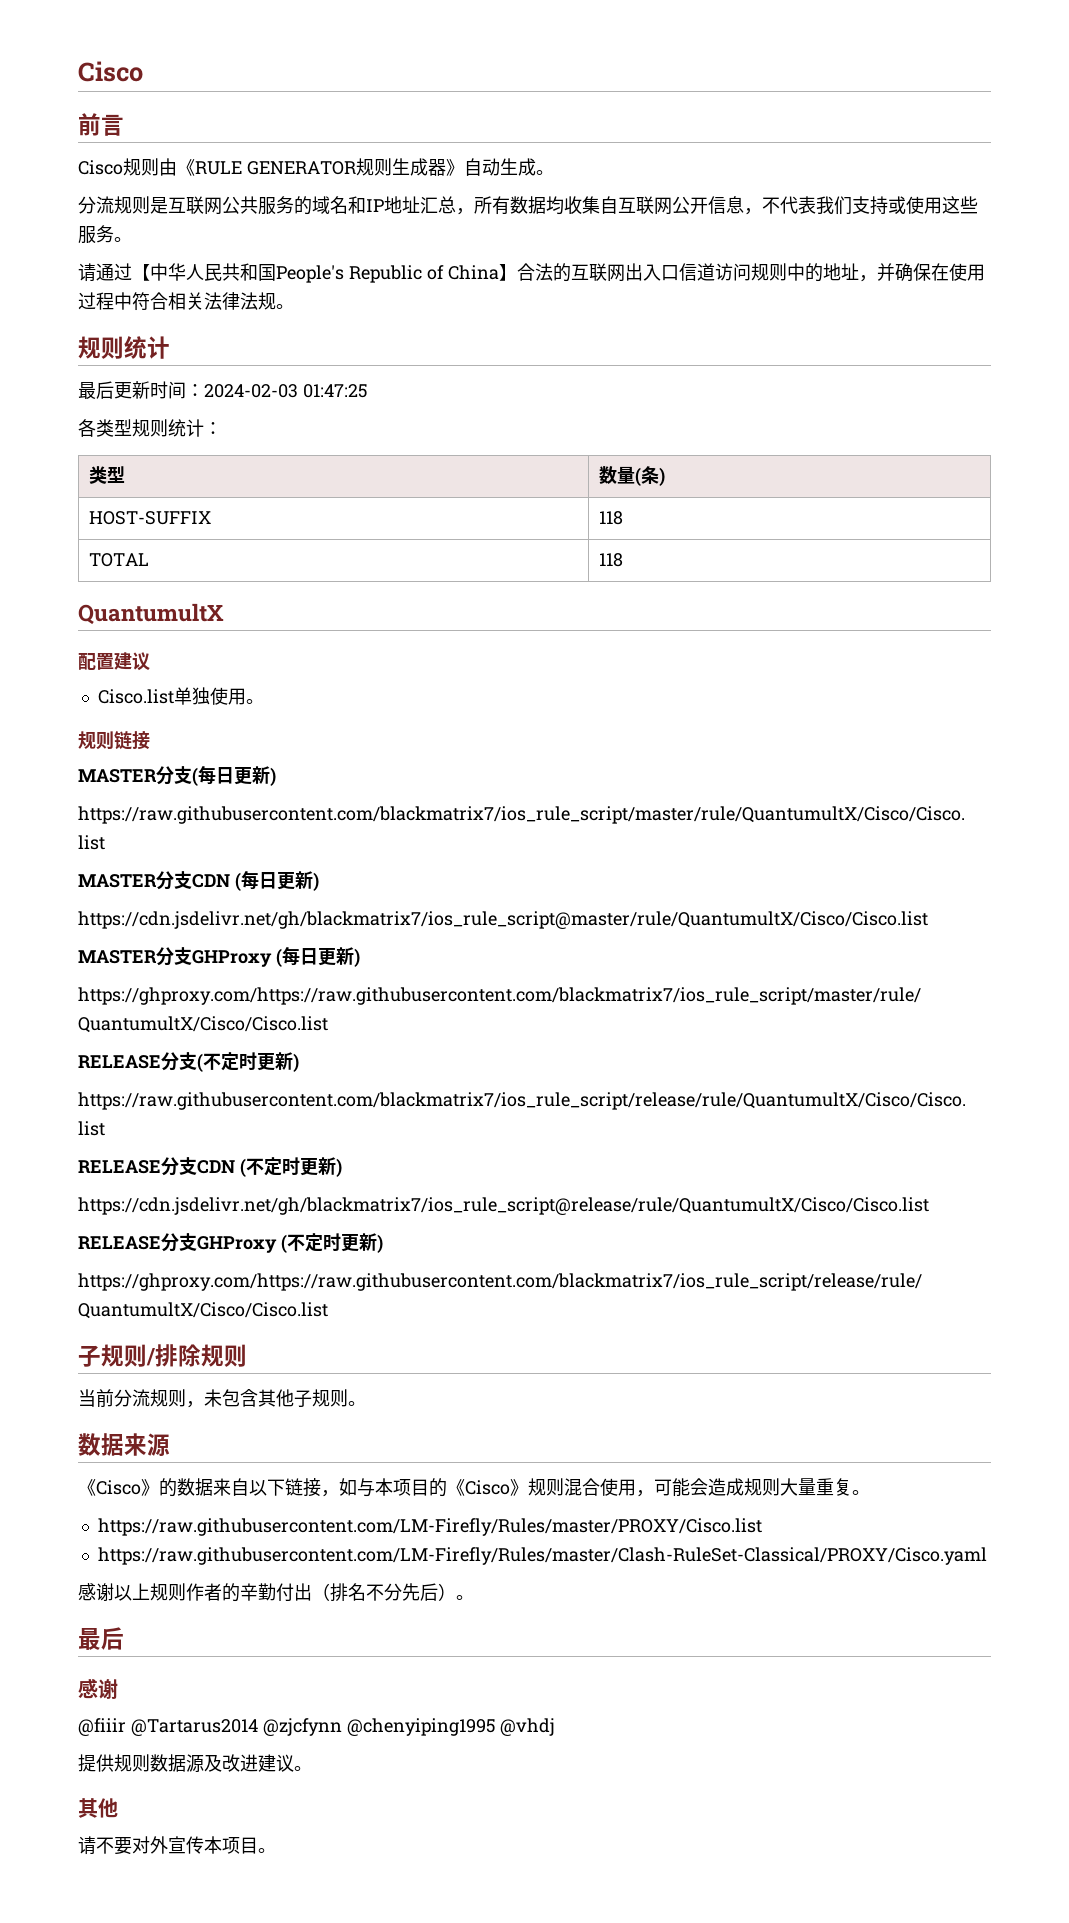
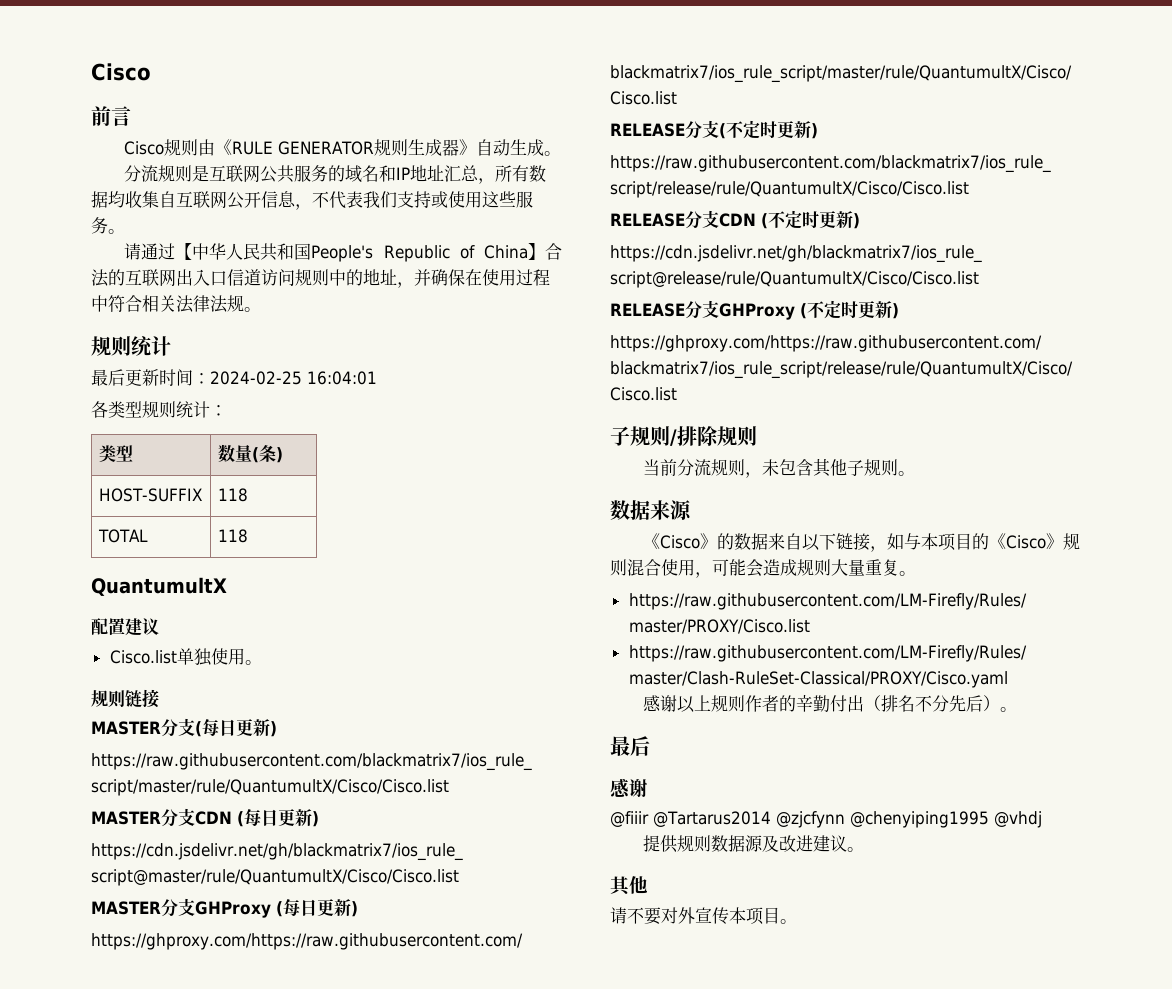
- 最后更新时间：2024-02-03 01:47:25
+ 最后更新时间：2024-02-25 16:04:01

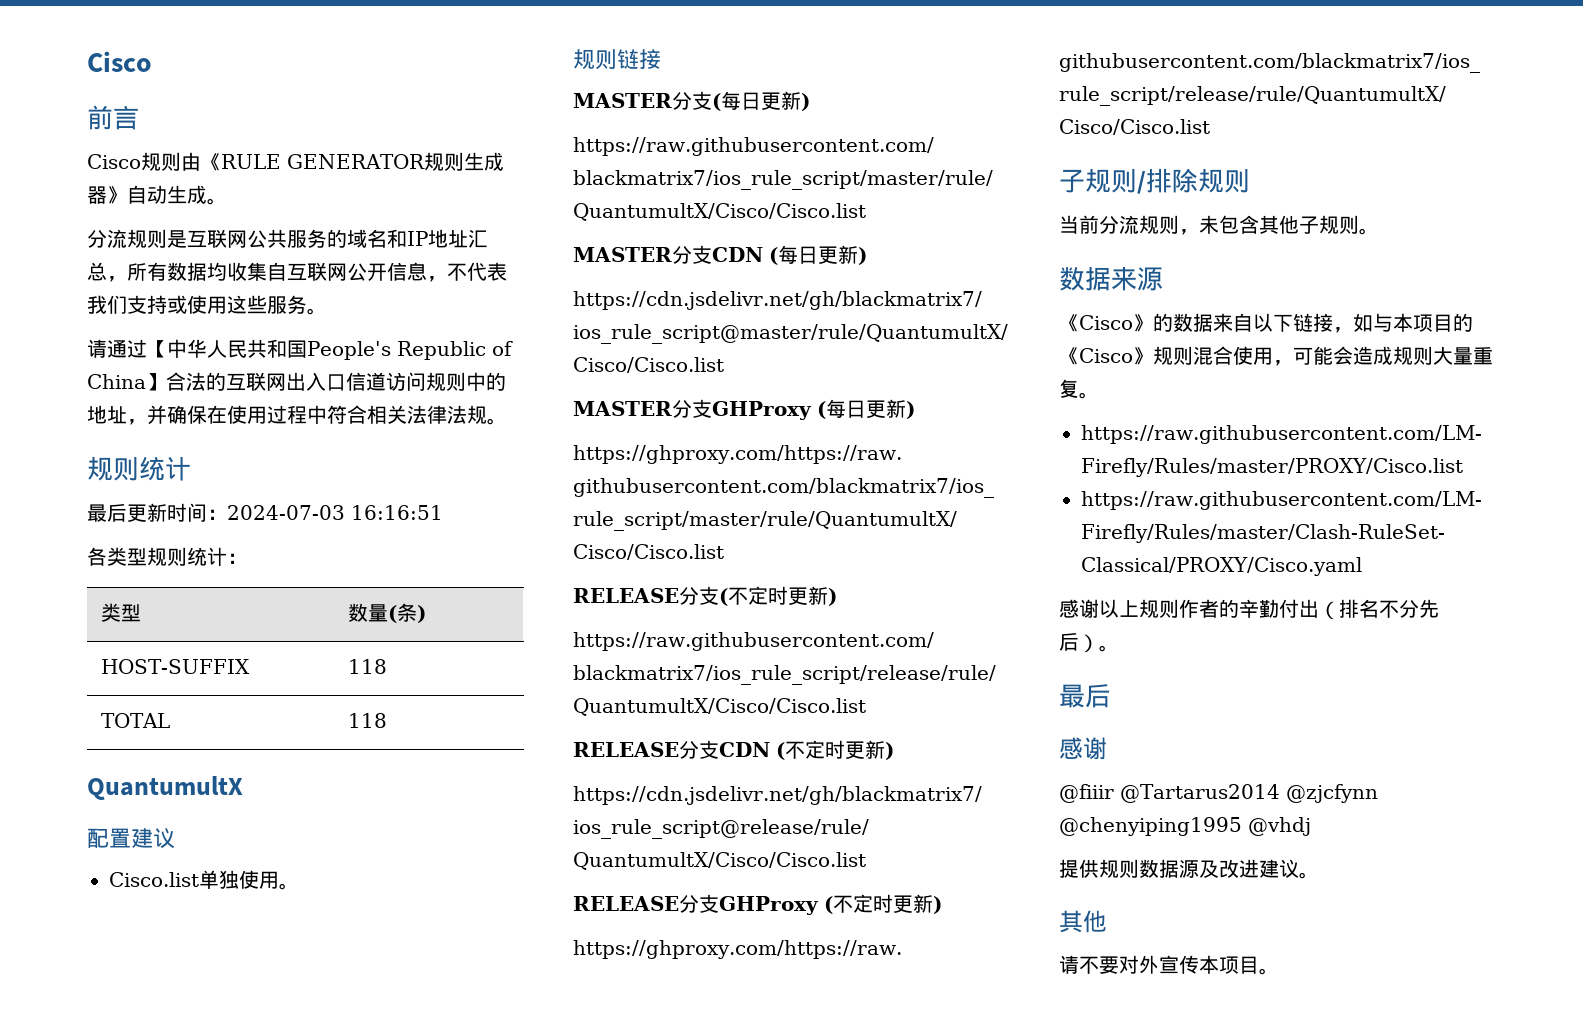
- 最后更新时间：2024-02-25 16:04:01
+ 最后更新时间：2024-07-03 16:16:51

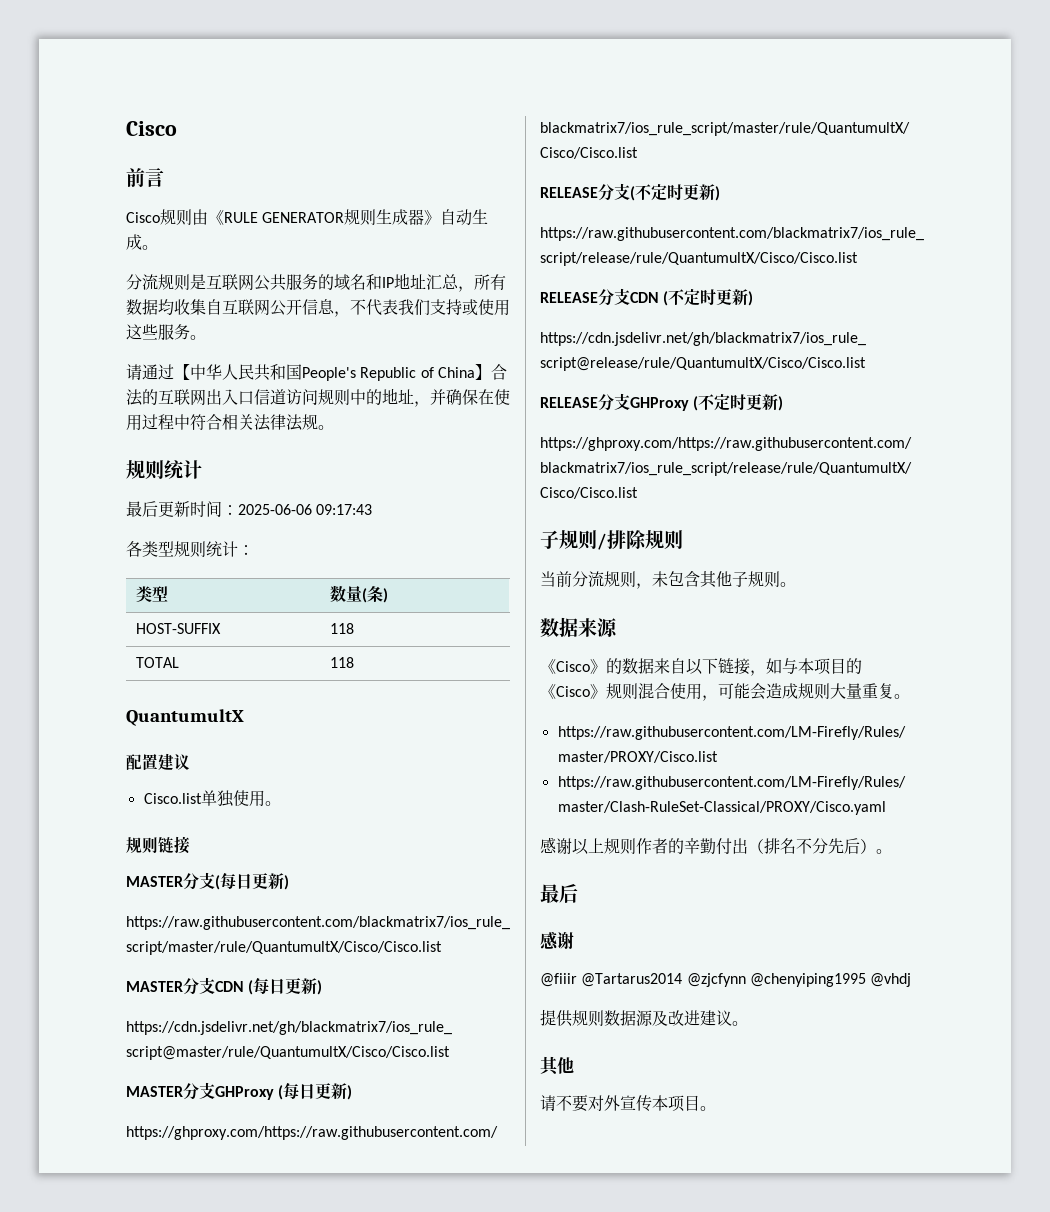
- 最后更新时间：2024-07-03 16:16:51
+ 最后更新时间：2025-06-06 09:17:43

